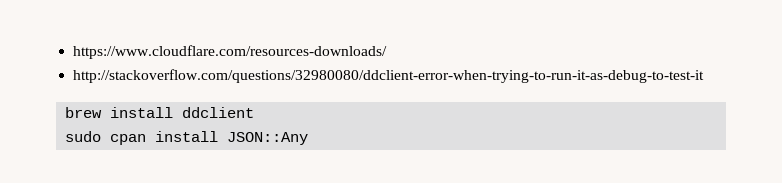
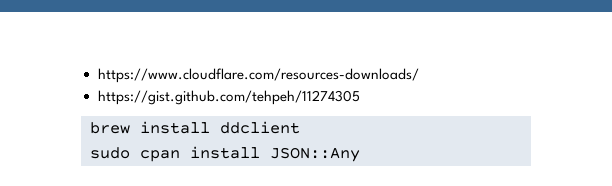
- http://stackoverflow.com/questions/32980080/ddclient-error-when-trying-to-run-it-as-debug-to-test-it
+ https://gist.github.com/tehpeh/11274305

